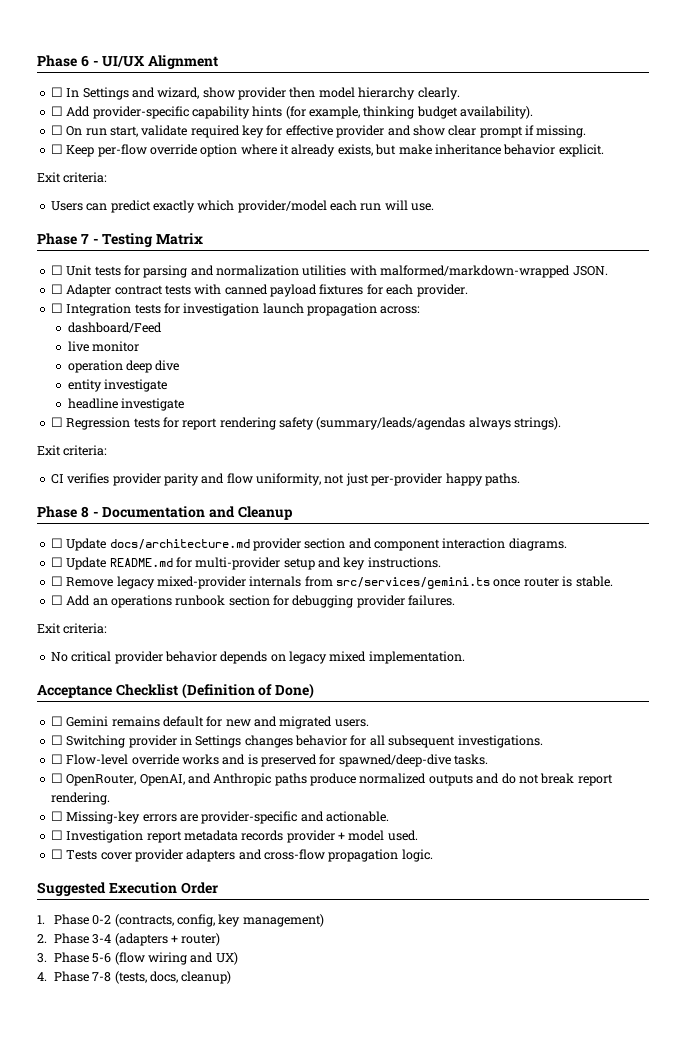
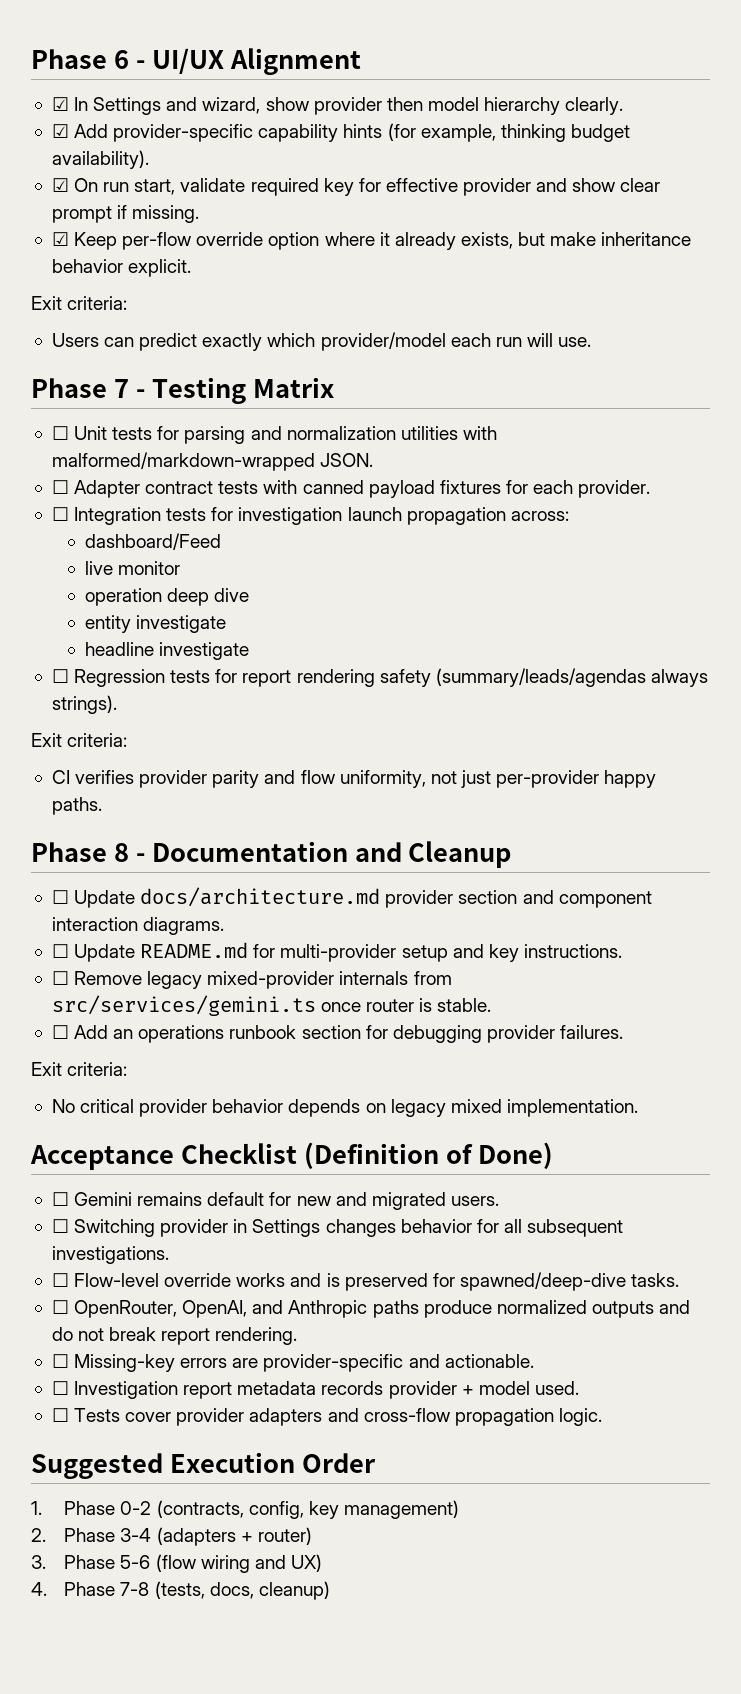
- ☐ In Settings and wizard, show provider then model hierarchy clearly.
+ ☑ In Settings and wizard, show provider then model hierarchy clearly.
- ☐ Add provider-specific capability hints (for example, thinking budget availability).
+ ☑ Add provider-specific capability hints (for example, thinking budget availability).
- ☐ On run start, validate required key for effective provider and show clear prompt if missing.
+ ☑ On run start, validate required key for effective provider and show clear prompt if missing.
- ☐ Keep per-flow override option where it already exists, but make inheritance behavior explicit.
+ ☑ Keep per-flow override option where it already exists, but make inheritance behavior explicit.

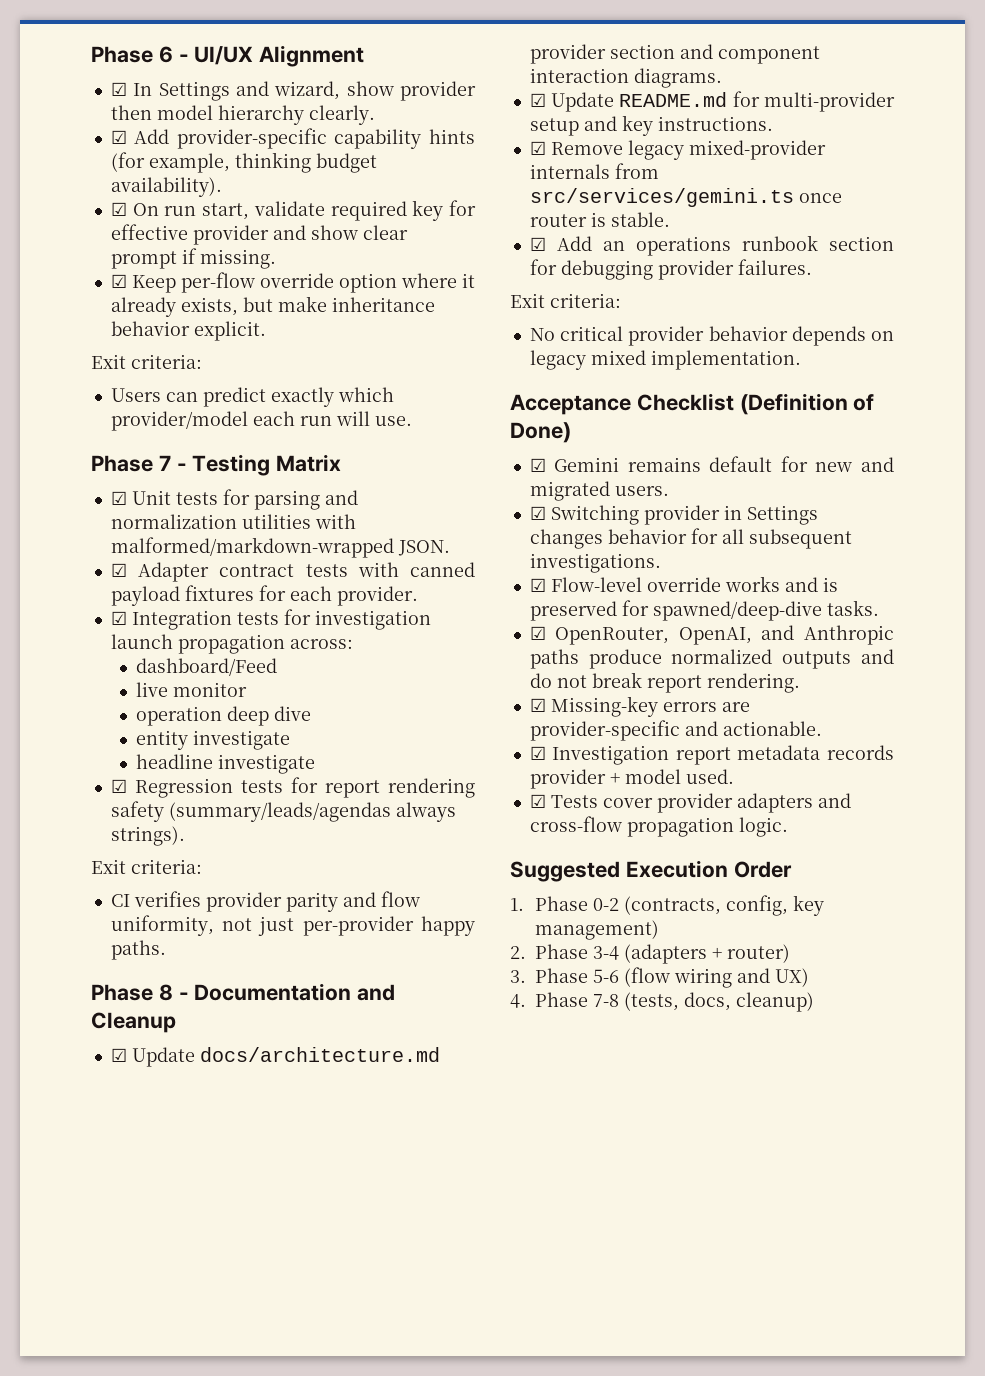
- ☐ Unit tests for parsing and normalization utilities with malformed/markdown-wrapped JSON.
+ ☑ Unit tests for parsing and normalization utilities with malformed/markdown-wrapped JSON.
- ☐ Adapter contract tests with canned payload fixtures for each provider.
+ ☑ Adapter contract tests with canned payload fixtures for each provider.
- ☐ Integration tests for investigation launch propagation across:
+ ☑ Integration tests for investigation launch propagation across:
- ☐ Regression tests for report rendering safety (summary/leads/agendas always strings).
+ ☑ Regression tests for report rendering safety (summary/leads/agendas always strings).
- ☐ Update docs/architecture.md provider section and component interaction diagrams.
+ ☑ Update docs/architecture.md provider section and component interaction diagrams.
- ☐ Update README.md for multi-provider setup and key instructions.
+ ☑ Update README.md for multi-provider setup and key instructions.
- ☐ Remove legacy mixed-provider internals from src/services/gemini.ts once router is stable.
+ ☑ Remove legacy mixed-provider internals from src/services/gemini.ts once router is stable.
- ☐ Add an operations runbook section for debugging provider failures.
+ ☑ Add an operations runbook section for debugging provider failures.
- ☐ Gemini remains default for new and migrated users.
+ ☑ Gemini remains default for new and migrated users.
- ☐ Switching provider in Settings changes behavior for all subsequent investigations.
+ ☑ Switching provider in Settings changes behavior for all subsequent investigations.
- ☐ Flow-level override works and is preserved for spawned/deep-dive tasks.
+ ☑ Flow-level override works and is preserved for spawned/deep-dive tasks.
- ☐ OpenRouter, OpenAI, and Anthropic paths produce normalized outputs and do not break report rendering.
+ ☑ OpenRouter, OpenAI, and Anthropic paths produce normalized outputs and do not break report rendering.
- ☐ Missing-key errors are provider-specific and actionable.
+ ☑ Missing-key errors are provider-specific and actionable.
- ☐ Investigation report metadata records provider + model used.
+ ☑ Investigation report metadata records provider + model used.
- ☐ Tests cover provider adapters and cross-flow propagation logic.
+ ☑ Tests cover provider adapters and cross-flow propagation logic.

